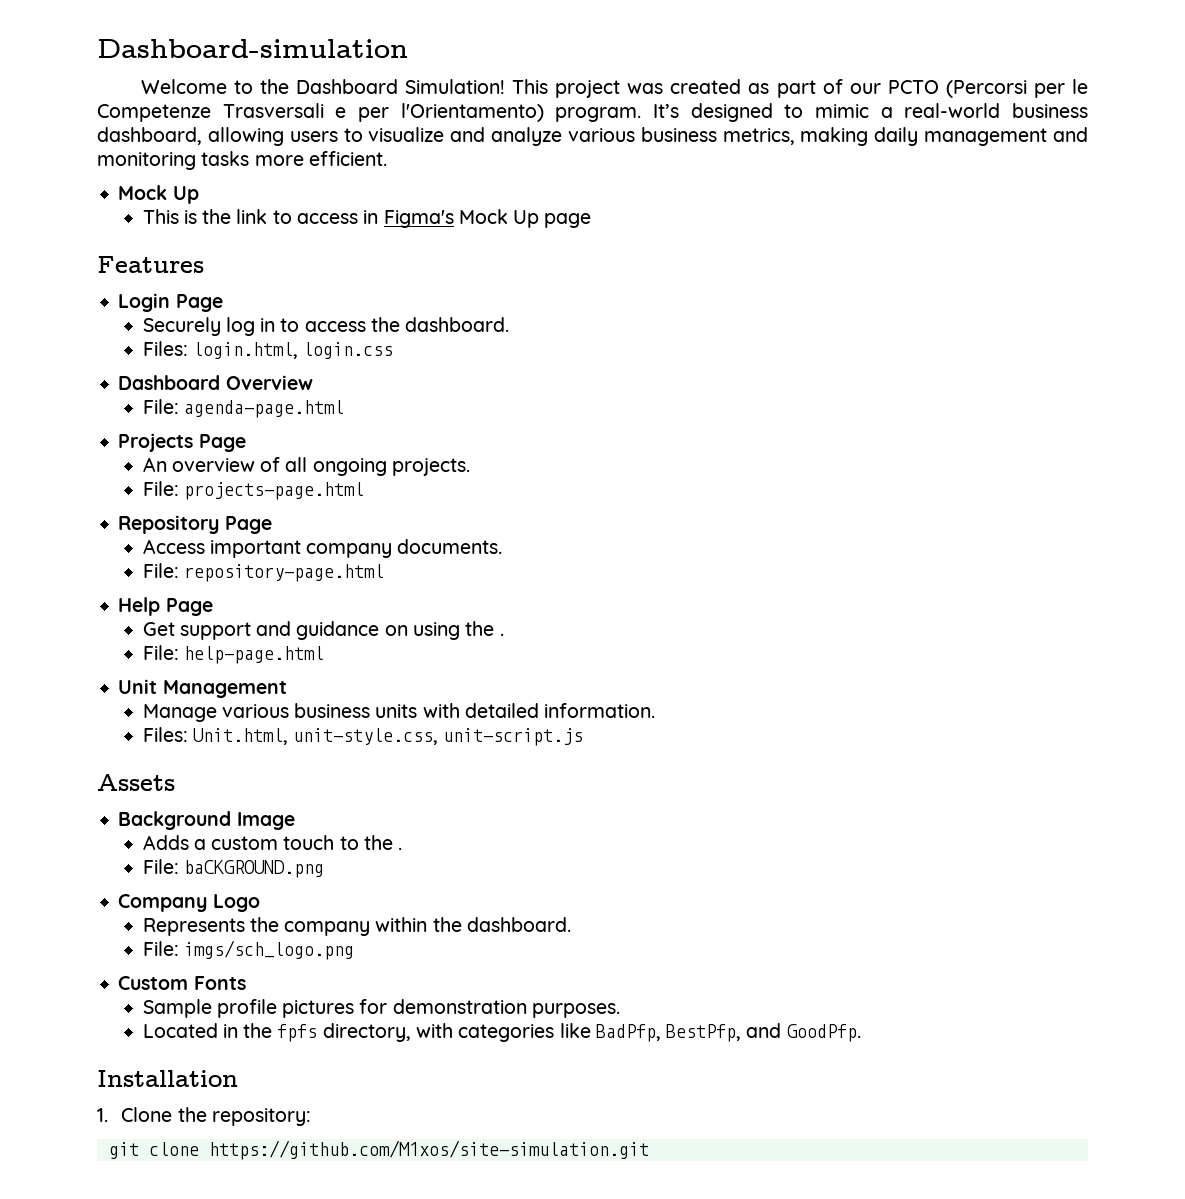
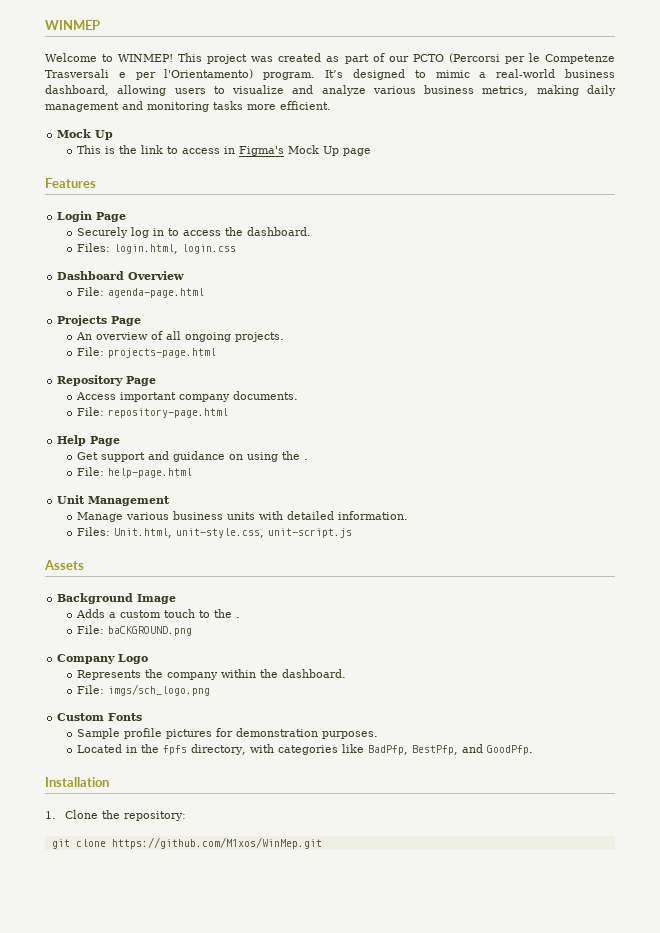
- Dashboard-simulation
+ WINMEP
- Welcome to the Dashboard Simulation!
+ Welcome to WINMEP!
- git clone https://github.com/M1xos/site-simulation.git
+ git clone https://github.com/M1xos/WinMep.git

